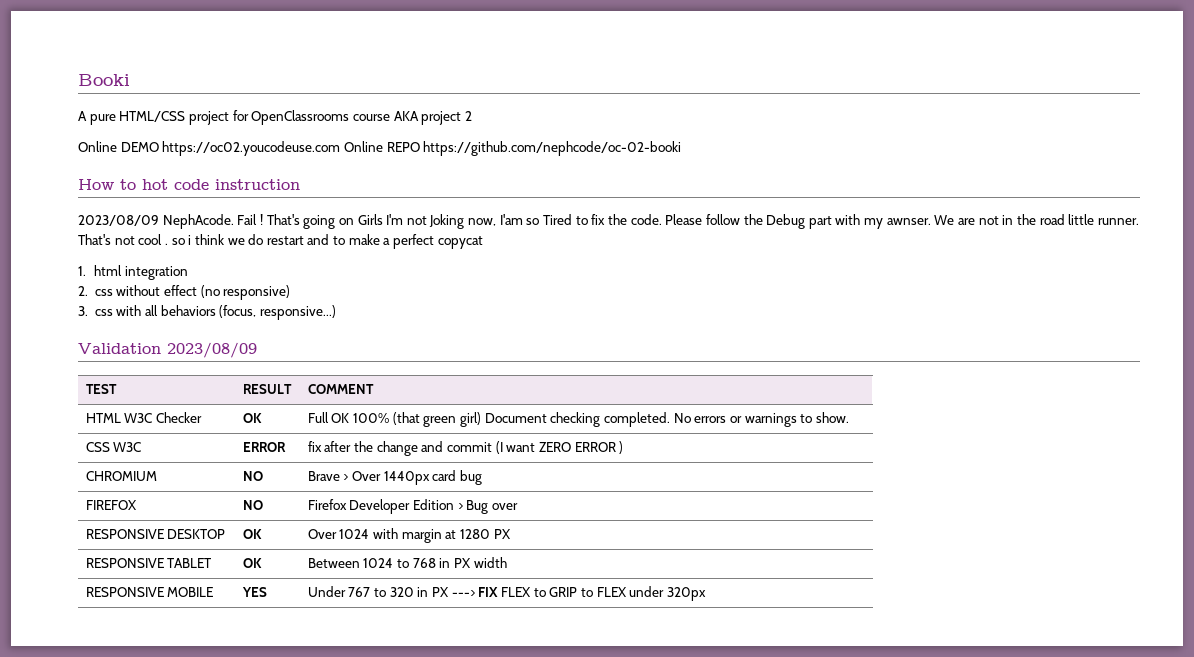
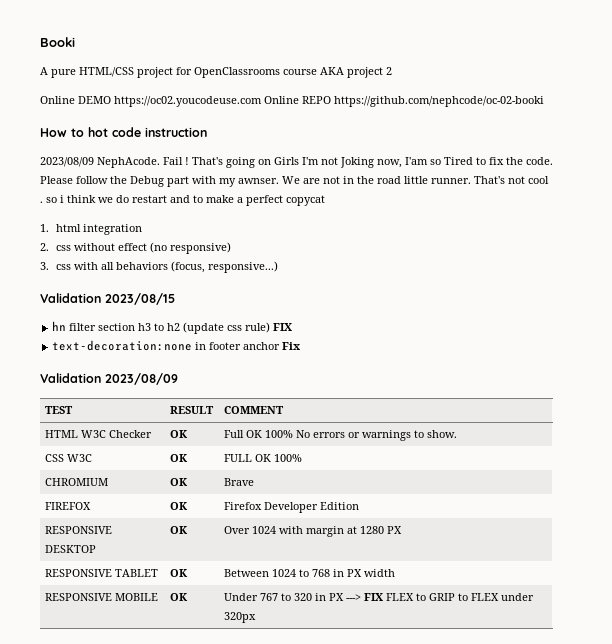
+ Validation 2023/08/15
+ hn filter section h3 to h2 (update css rule) FIX
+ text-decoration:none in footer anchor Fix
- HTML W3C Checker | OK | Full OK 100% (that green girl) Document checking completed. No errors or warnings to show.
+ HTML W3C Checker | OK | Full OK 100% No errors or warnings to show.
- CSS W3C | ERROR | fix after the change and commit (I want ZERO ERROR )
+ CSS W3C | OK | FULL OK 100%
- CHROMIUM | NO | Brave > Over 1440px card bug
+ CHROMIUM | OK | Brave
- FIREFOX | NO | Firefox Developer Edition > Bug over
+ FIREFOX | OK | Firefox Developer Edition
- RESPONSIVE MOBILE | YES | Under 767 to 320 in PX ---> FIX FLEX to GRIP to FLEX under 320px
+ RESPONSIVE MOBILE | OK | Under 767 to 320 in PX ---> FIX FLEX to GRIP to FLEX under 320px

